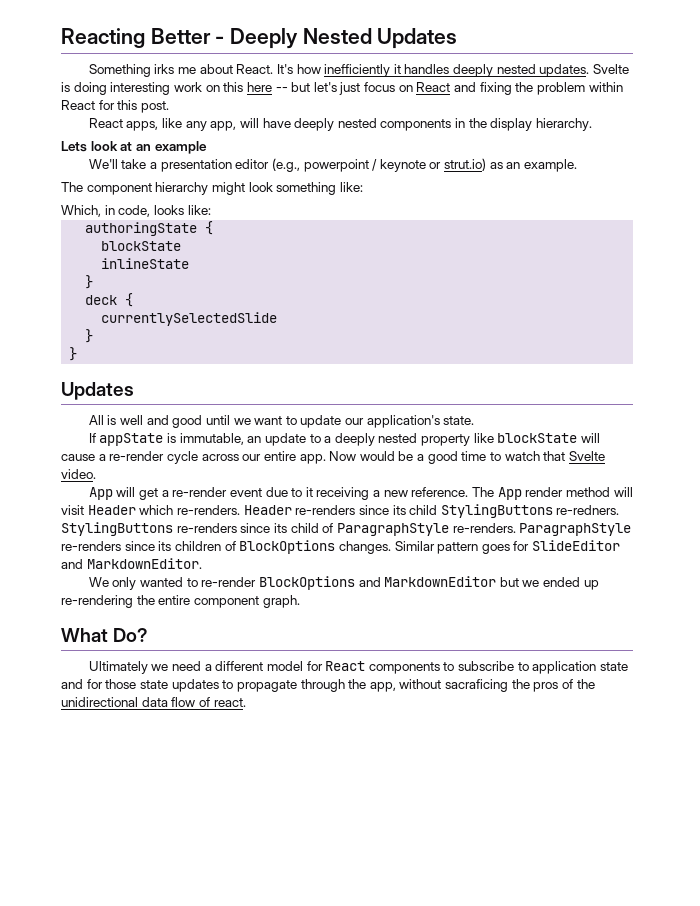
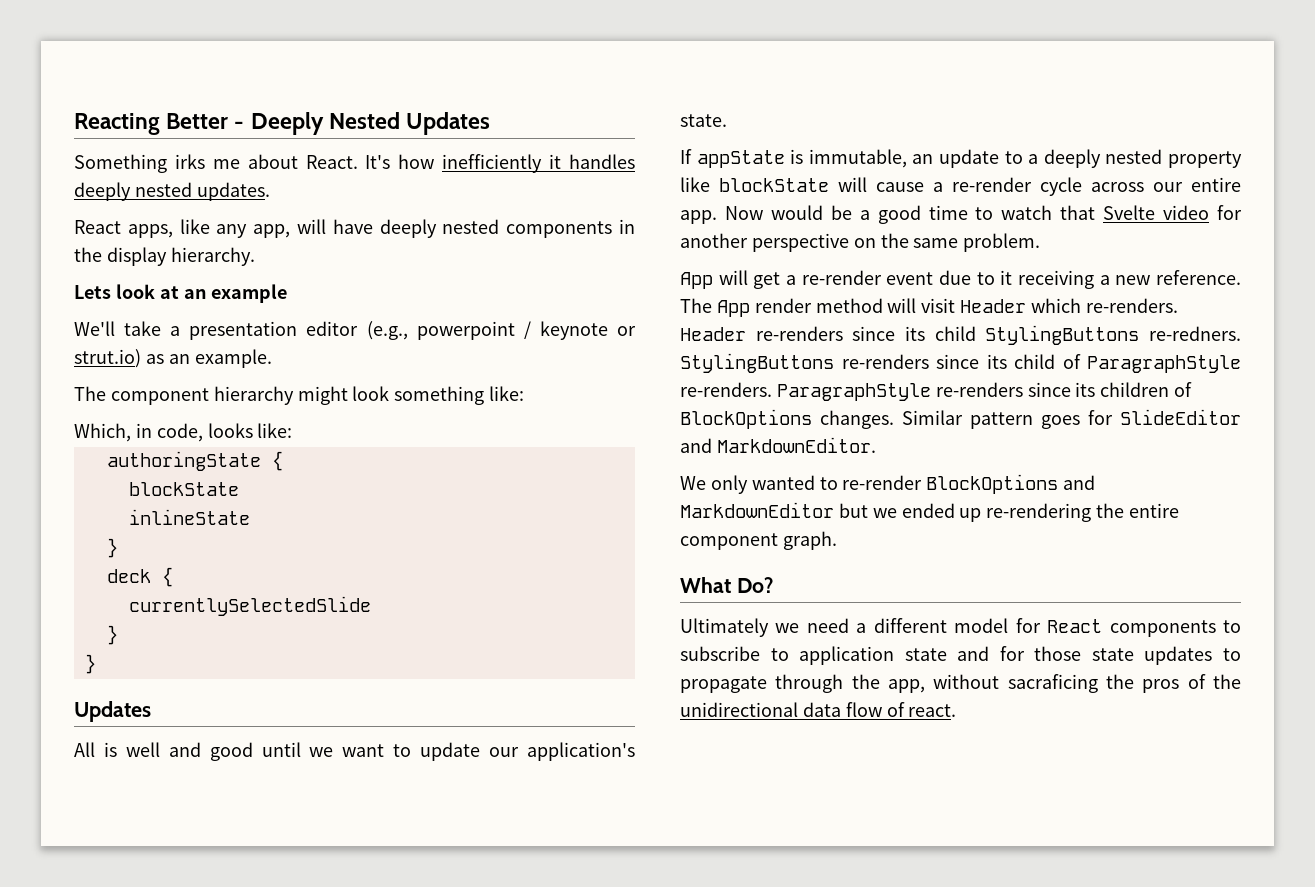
- Svelte is doing interesting work on this here -- but let's just focus on React and fixing the problem within React for this post.
- Now would be a good time to watch that Svelte video.
+ Now would be a good time to watch that Svelte video for another perspective on the same problem.

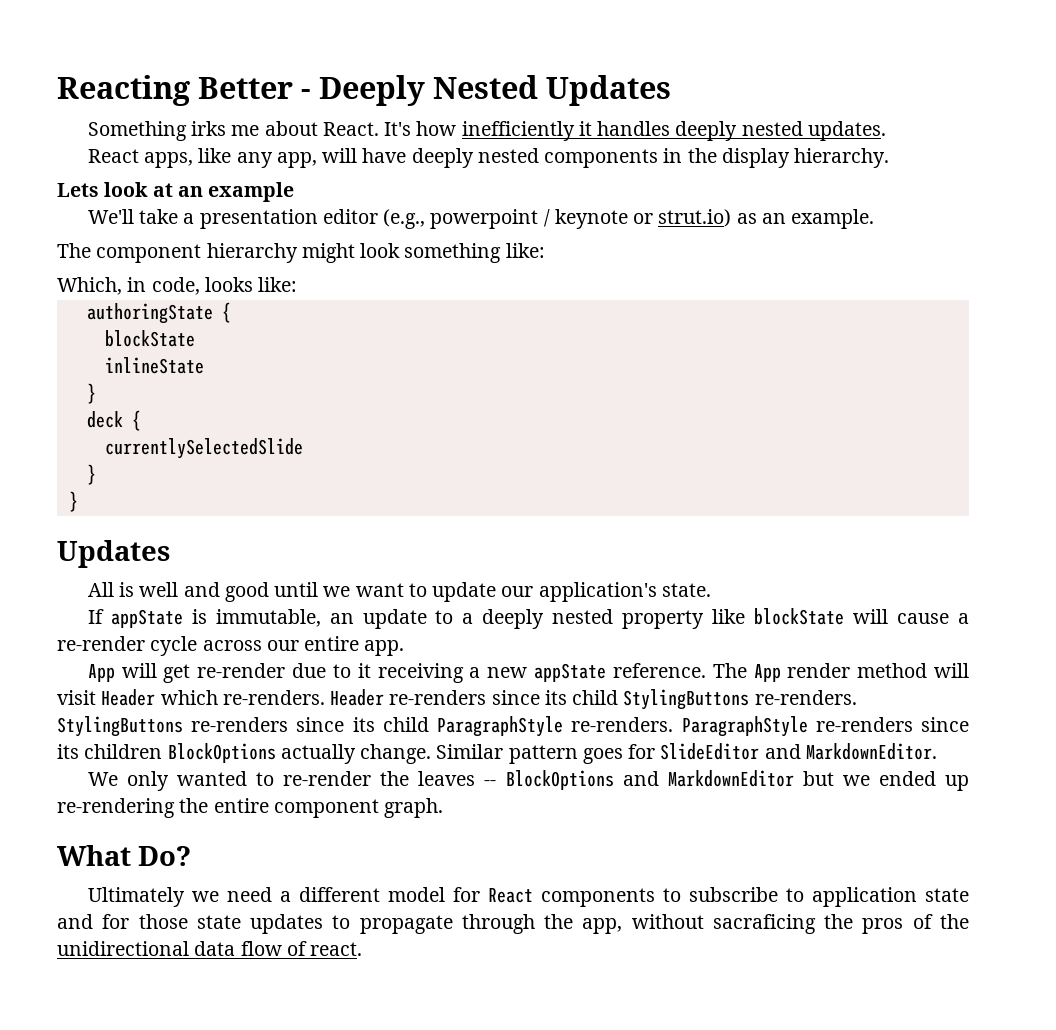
- Now would be a good time to watch that Svelte video for another perspective on the same problem.
- App will get a re-render event due to it receiving a new reference.
+ App will get re-render due to it receiving a new appState reference.
- Header re-renders since its child StylingButtons re-redners.
+ Header re-renders since its child StylingButtons re-renders.
- StylingButtons re-renders since its child of ParagraphStyle re-renders.
+ StylingButtons re-renders since its child ParagraphStyle re-renders.
- ParagraphStyle re-renders since its children of BlockOptions changes.
+ ParagraphStyle re-renders since its children BlockOptions actually change.
- We only wanted to re-render BlockOptions and MarkdownEditor but we ended up re-rendering the entire component graph.
+ We only wanted to re-render the leaves -- BlockOptions and MarkdownEditor but we ended up re-rendering the entire component graph.

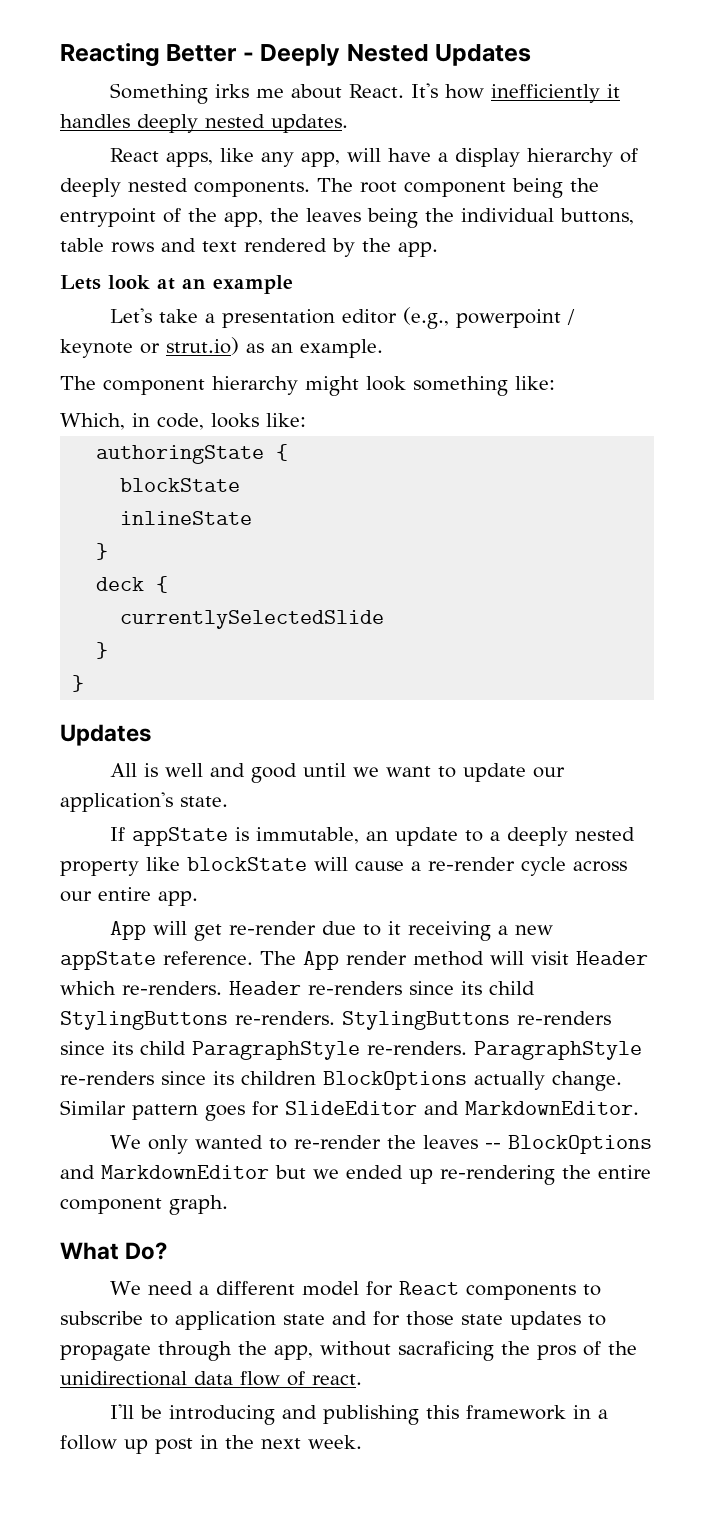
- React apps, like any app, will have deeply nested components in the display hierarchy.
+ React apps, like any app, will have a display hierarchy of deeply nested components. The root component being the entrypoint of the app, the leaves being the individual buttons, table rows and text rendered by the app.
- We'll take a presentation editor (e.g., powerpoint / keynote or strut.io) as an example.
+ Let's take a presentation editor (e.g., powerpoint / keynote or strut.io) as an example.
- Ultimately we need a different model for React components to subscribe to application state and for those state updates to propagate through the app, without sacraficing the pros of the unidirectional data flow of react.
+ We need a different model for React components to subscribe to application state and for those state updates to propagate through the app, without sacraficing the pros of the unidirectional data flow of react.
+ I'll be introducing and publishing this framework in a follow up post in the next week.

